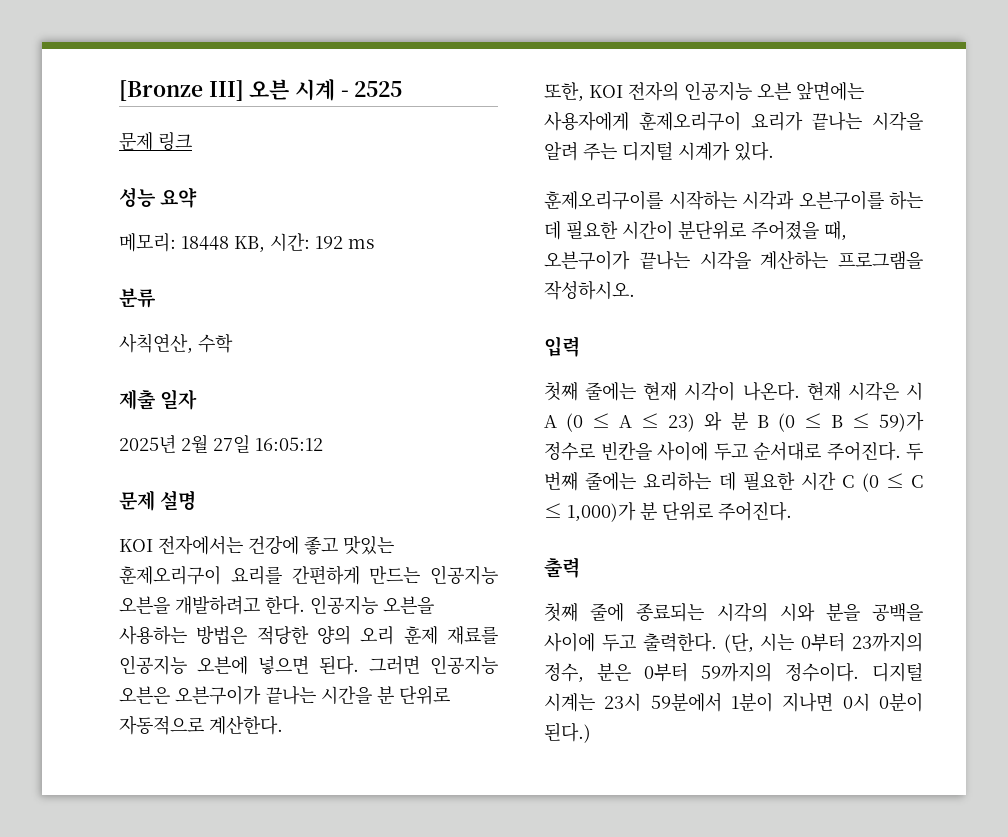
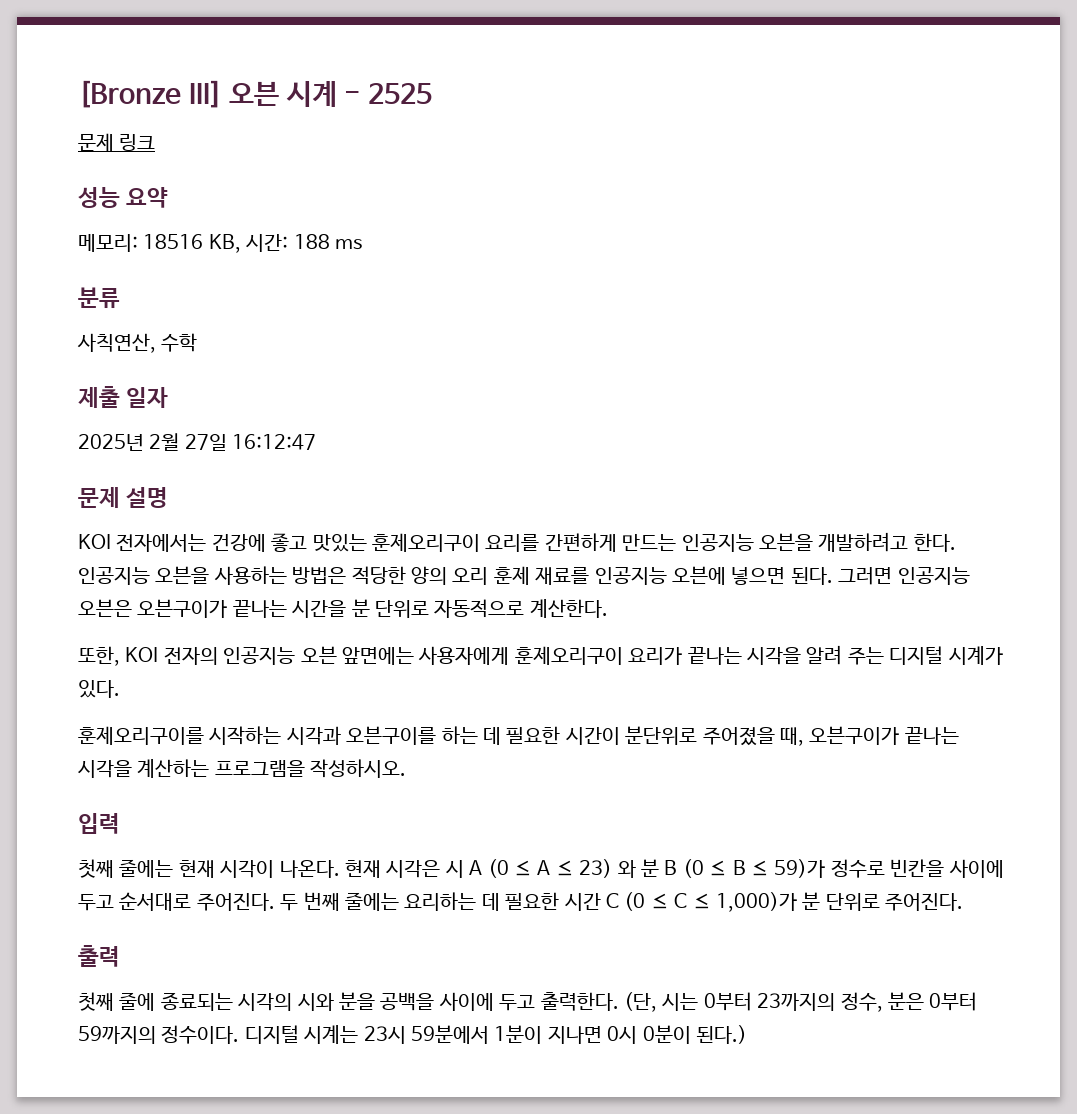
- 메모리: 18448 KB, 시간: 192 ms
+ 메모리: 18516 KB, 시간: 188 ms
- 2025년 2월 27일 16:05:12
+ 2025년 2월 27일 16:12:47

